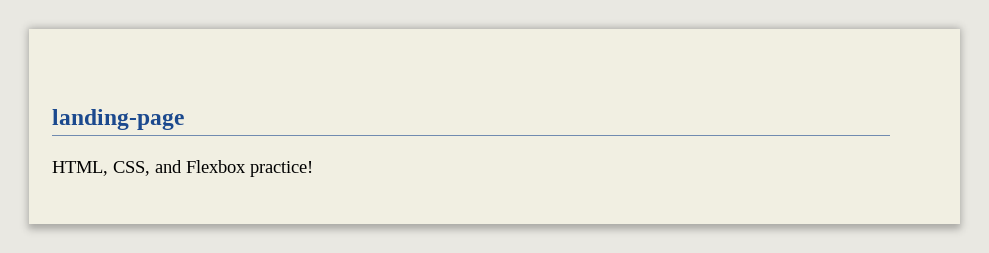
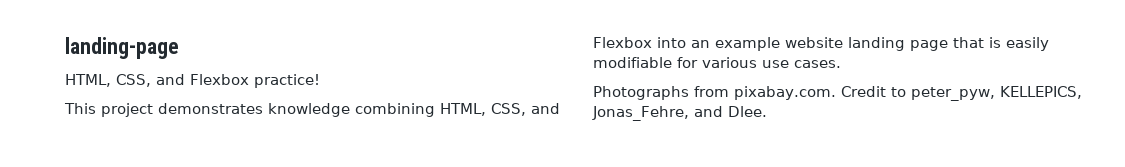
+ This project demonstrates knowledge combining HTML, CSS, and Flexbox into an example website landing page that is easily modifiable for various use cases.
+ Photographs from pixabay.com. Credit to peter_pyw, KELLEPICS, Jonas_Fehre, and Dlee.

